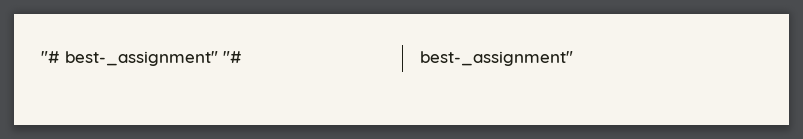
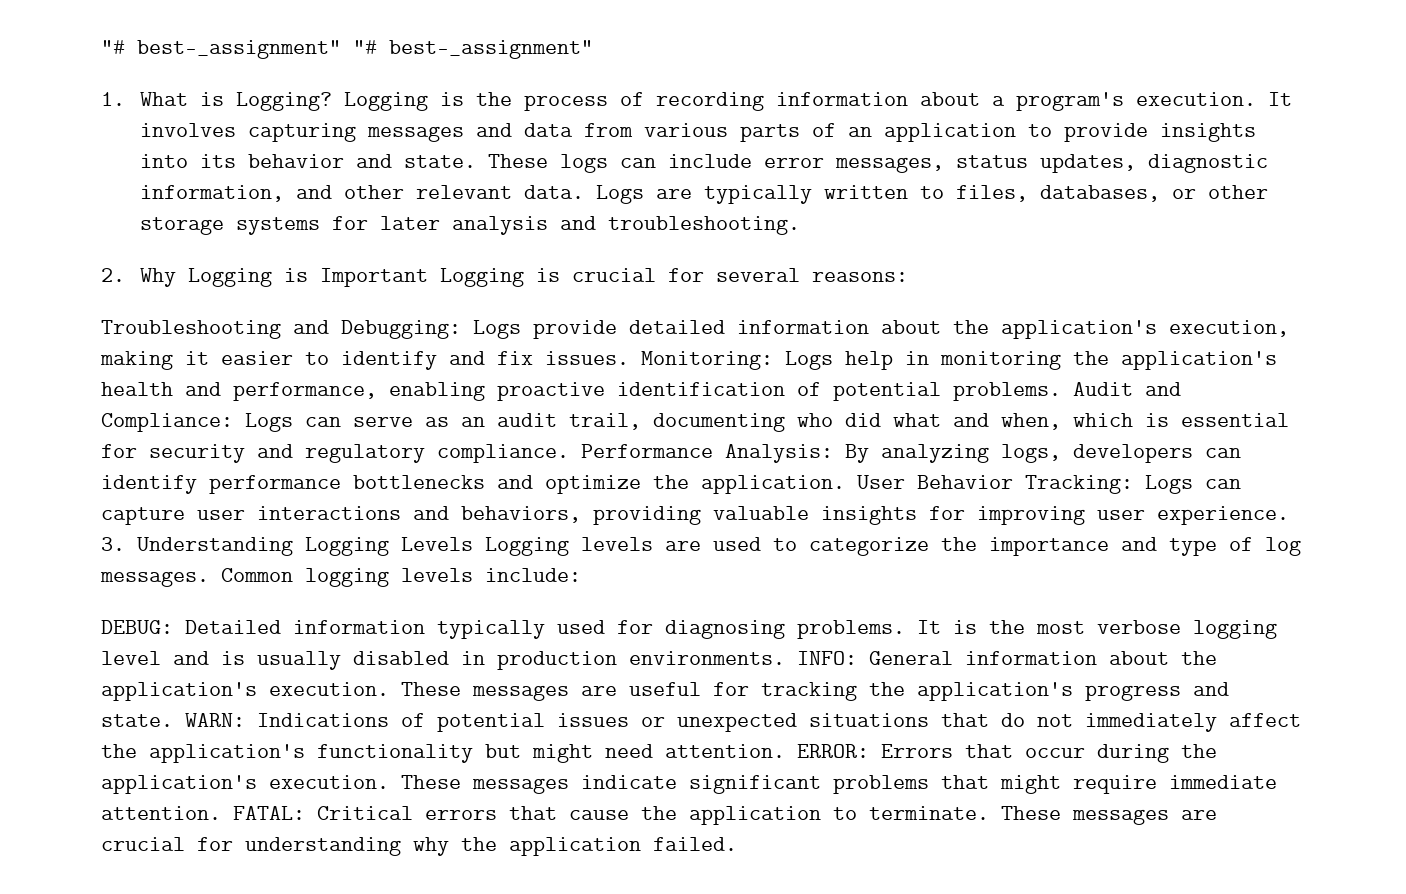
+ 1. What is Logging? Logging is the process of recording information about a program's execution. It involves capturing messages and data from various parts of an application to provide insights into its behavior and state. These logs can include error messages, status updates, diagnostic information, and other relevant data. Logs are typically written to files, databases, or other storage systems for later analysis and troubleshooting.
+ 2. Why Logging is Important Logging is crucial for several reasons:
+ Troubleshooting and Debugging: Logs provide detailed information about the application's execution, making it easier to identify and fix issues. Monitoring: Logs help in monitoring the application's health and performance, enabling proactive identification of potential problems. Audit and Compliance: Logs can serve as an audit trail, documenting who did what and when, which is essential for security and regulatory compliance. Performance Analysis: By analyzing logs, developers can identify performance bottlenecks and optimize the application. User Behavior Tracking: Logs can capture user interactions and behaviors, providing valuable insights for improving user experience. 3. Understanding Logging Levels Logging levels are used to categorize the importance and type of log messages. Common logging levels include:
+ DEBUG: Detailed information typically used for diagnosing problems. It is the most verbose logging level and is usually disabled in production environments. INFO: General information about the application's execution. These messages are useful for tracking the application's progress and state. WARN: Indications of potential issues or unexpected situations that do not immediately affect the application's functionality but might need attention. ERROR: Errors that occur during the application's execution. These messages indicate significant problems that might require immediate attention. FATAL: Critical errors that cause the application to terminate. These messages are crucial for understanding why the application failed.

